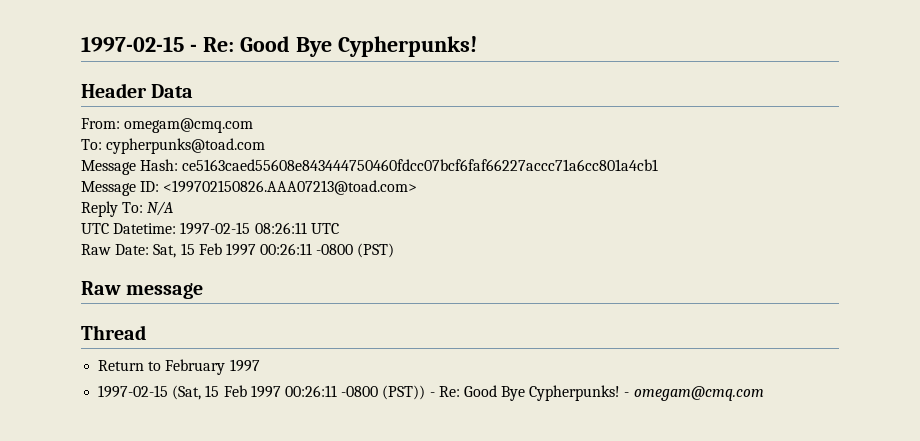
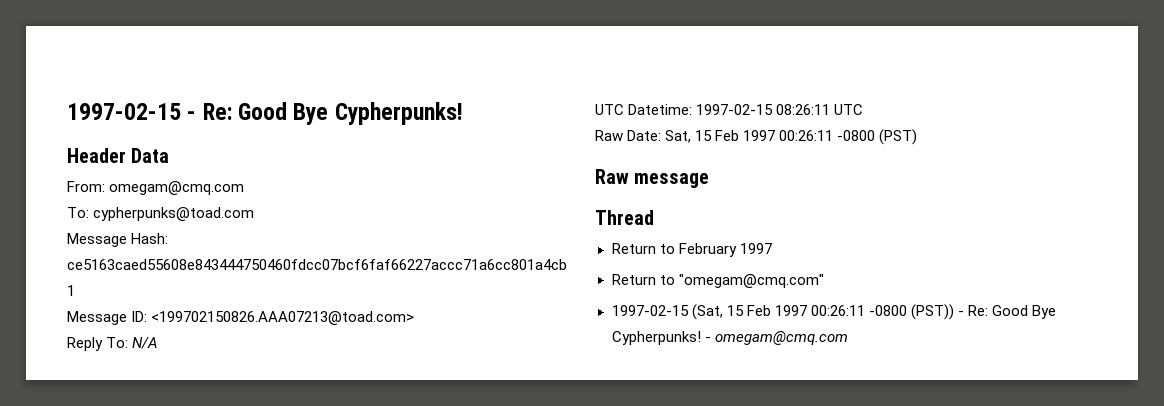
+ Return to "omegam@cmq.com"

